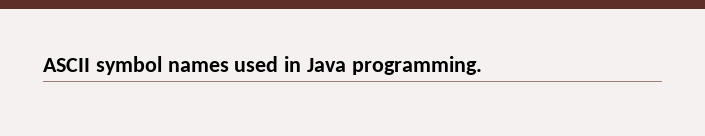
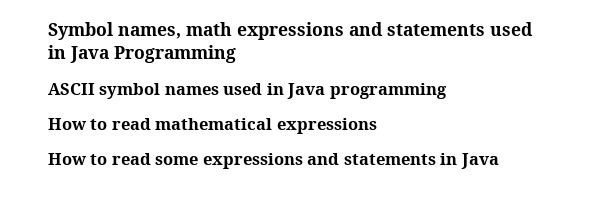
+ Symbol names, math expressions and statements used in Java Programming
- ASCII symbol names used in Java programming.
+ ASCII symbol names used in Java programming
+ How to read mathematical expressions
+ How to read some expressions and statements in Java

